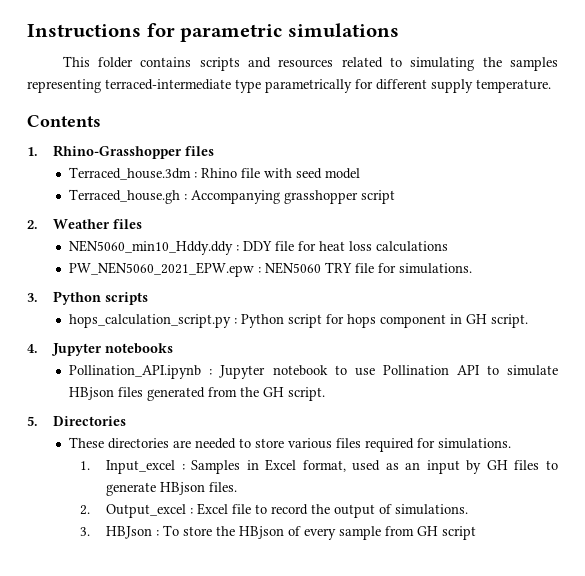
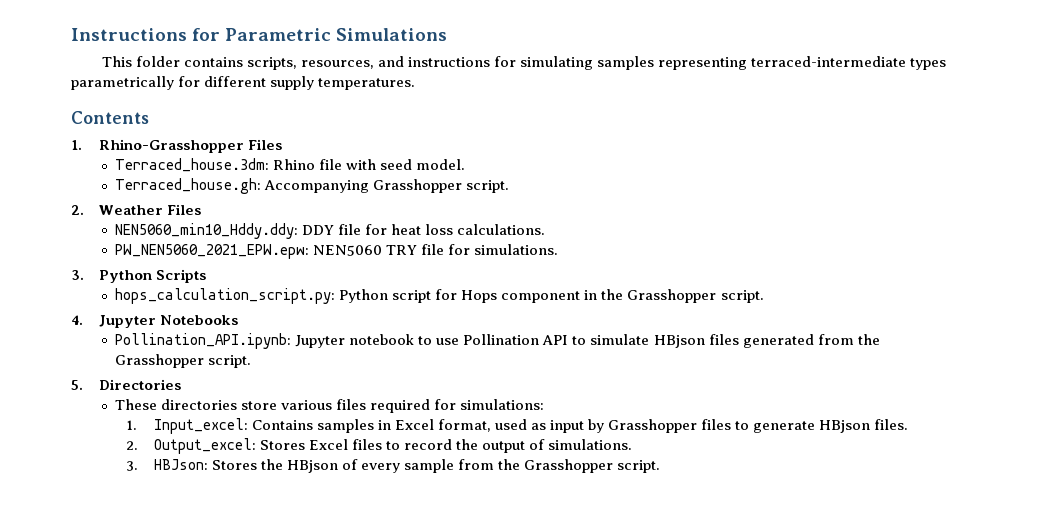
- Instructions for parametric simulations
+ Instructions for Parametric Simulations
- This folder contains scripts and resources related to simulating the samples representing terraced-intermediate type parametrically for different supply temperature.
+ This folder contains scripts, resources, and instructions for simulating samples representing terraced-intermediate types parametrically for different supply temperatures.
- 1. Rhino-Grasshopper files
- Terraced_house.3dm : Rhino file with seed model
- Terraced_house.gh : Accompanying grasshopper script
+ 1. Rhino-Grasshopper Files
+ Terraced_house.3dm: Rhino file with seed model.
+ Terraced_house.gh: Accompanying Grasshopper script.
- 2. Weather files
- NEN5060_min10_Hddy.ddy : DDY file for heat loss calculations
- PW_NEN5060_2021_EPW.epw : NEN5060 TRY file for simulations.
+ 2. Weather Files
+ NEN5060_min10_Hddy.ddy: DDY file for heat loss calculations.
+ PW_NEN5060_2021_EPW.epw: NEN5060 TRY file for simulations.
- 3. Python scripts
- hops_calculation_script.py : Python script for hops component in GH script.
+ 3. Python Scripts
+ hops_calculation_script.py: Python script for Hops component in the Grasshopper script.
- 4. Jupyter notebooks
- Pollination_API.ipynb : Jupyter notebook to use Pollination API to simulate HBjson files generated from the GH script.
+ 4. Jupyter Notebooks
+ Pollination_API.ipynb: Jupyter notebook to use Pollination API to simulate HBjson files generated from the Grasshopper script.
- These directories are needed to store various files required for simulations.
- 1. Input_excel : Samples in Excel format, used as an input by GH files to generate HBjson files.
+ These directories store various files required for simulations:
+ 1. Input_excel: Contains samples in Excel format, used as input by Grasshopper files to generate HBjson files.
- 2. Output_excel : Excel file to record the output of simulations.
+ 2. Output_excel: Stores Excel files to record the output of simulations.
- 3. HBJson : To store the HBjson of every sample from GH script
+ 3. HBJson: Stores the HBjson of every sample from the Grasshopper script.

